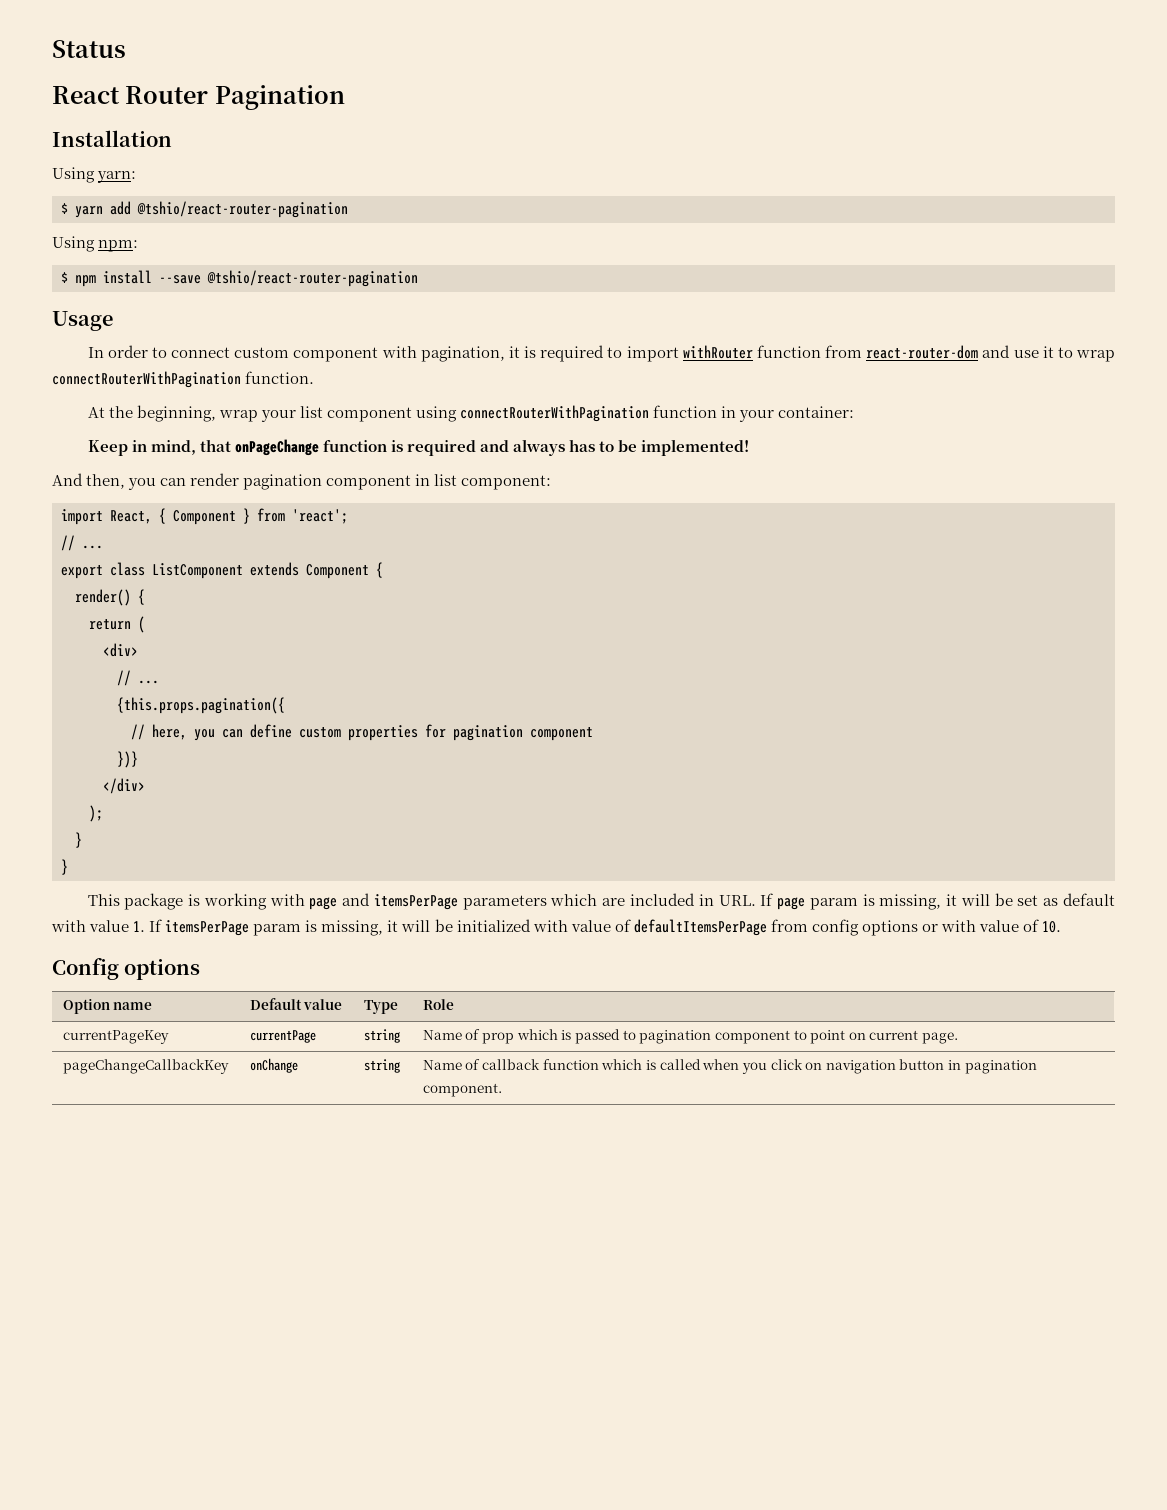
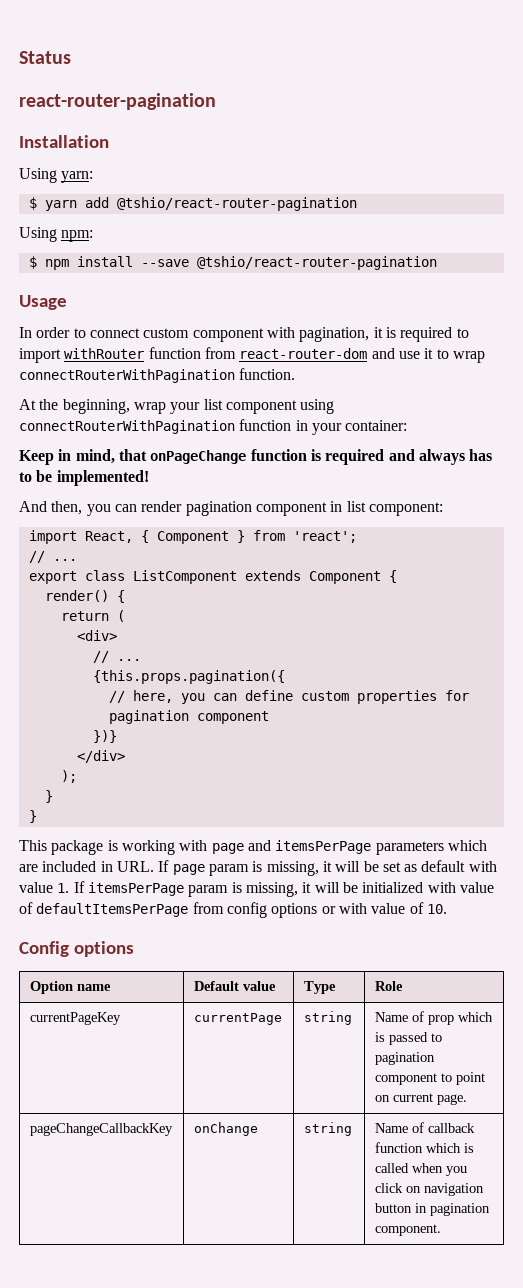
- React Router Pagination
+ react-router-pagination

